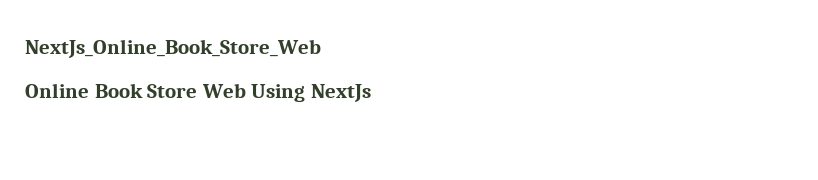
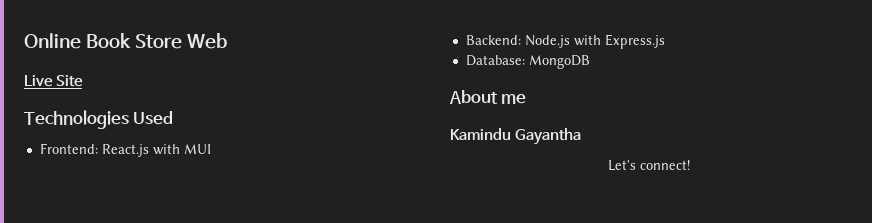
- NextJs_Online_Book_Store_Web
- Online Book Store Web Using NextJs
+ Online Book Store Web
+ Live Site
+ Technologies Used
+ Frontend: React.js with MUI
+ Backend: Node.js with Express.js
+ Database: MongoDB
+ About me
+ Kamindu Gayantha
+ Let's connect!

